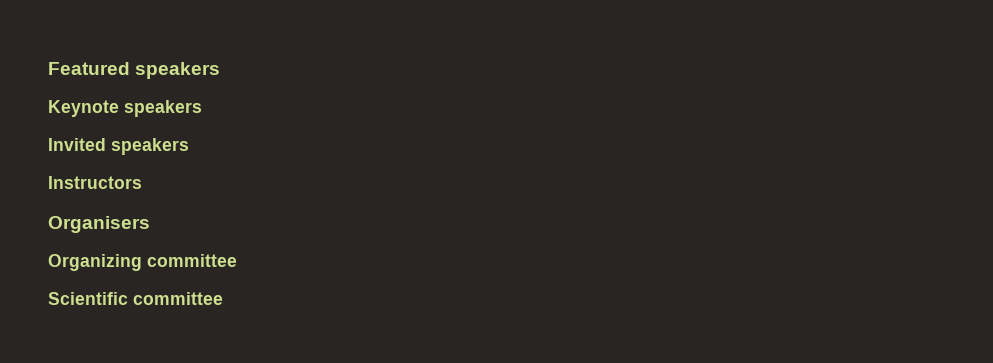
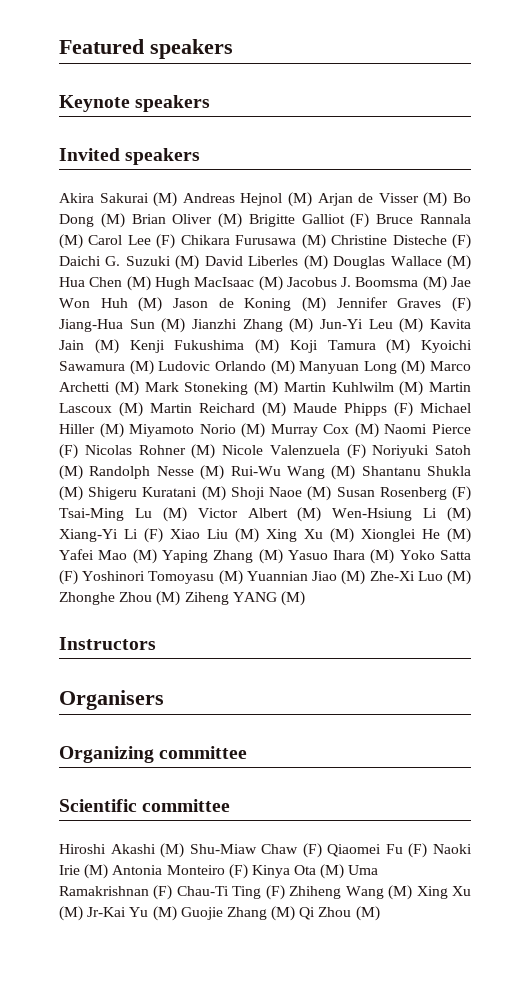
+ Akira Sakurai (M) Andreas Hejnol (M) Arjan de Visser (M) Bo Dong (M) Brian Oliver (M) Brigitte Galliot (F) Bruce Rannala (M) Carol Lee (F) Chikara Furusawa (M) Christine Disteche (F) Daichi G. Suzuki (M) David Liberles (M) Douglas Wallace (M) Hua Chen (M) Hugh MacIsaac (M) Jacobus J. Boomsma (M) Jae Won Huh (M) Jason de Koning (M) Jennifer Graves (F) Jiang-Hua Sun (M) Jianzhi Zhang (M) Jun-Yi Leu (M) Kavita Jain (M) Kenji Fukushima (M) Koji Tamura (M) Kyoichi Sawamura (M) Ludovic Orlando (M) Manyuan Long (M) Marco Archetti (M) Mark Stoneking (M) Martin Kuhlwilm (M) Martin Lascoux (M) Martin Reichard (M) Maude Phipps (F) Michael Hiller (M) Miyamoto Norio (M) Murray Cox (M) Naomi Pierce (F) Nicolas Rohner (M) Nicole Valenzuela (F) Noriyuki Satoh (M) Randolph Nesse (M) Rui-Wu Wang (M) Shantanu Shukla (M) Shigeru Kuratani (M) Shoji Naoe (M) Susan Rosenberg (F) Tsai-Ming Lu (M) Victor Albert (M) Wen-Hsiung Li (M) Xiang-Yi Li (F) Xiao Liu (M) Xing Xu (M) Xionglei He (M) Yafei Mao (M) Yaping Zhang (M) Yasuo Ihara (M) Yoko Satta (F) Yoshinori Tomoyasu (M) Yuannian Jiao (M) Zhe-Xi Luo (M) Zhonghe Zhou (M) Ziheng YANG (M)
+ Hiroshi Akashi (M) Shu-Miaw Chaw (F) Qiaomei Fu (F) Naoki Irie (M) Antonia Monteiro (F) Kinya Ota (M) Uma Ramakrishnan (F) Chau-Ti Ting (F) Zhiheng Wang (M) Xing Xu (M) Jr-Kai Yu (M) Guojie Zhang (M) Qi Zhou (M)

